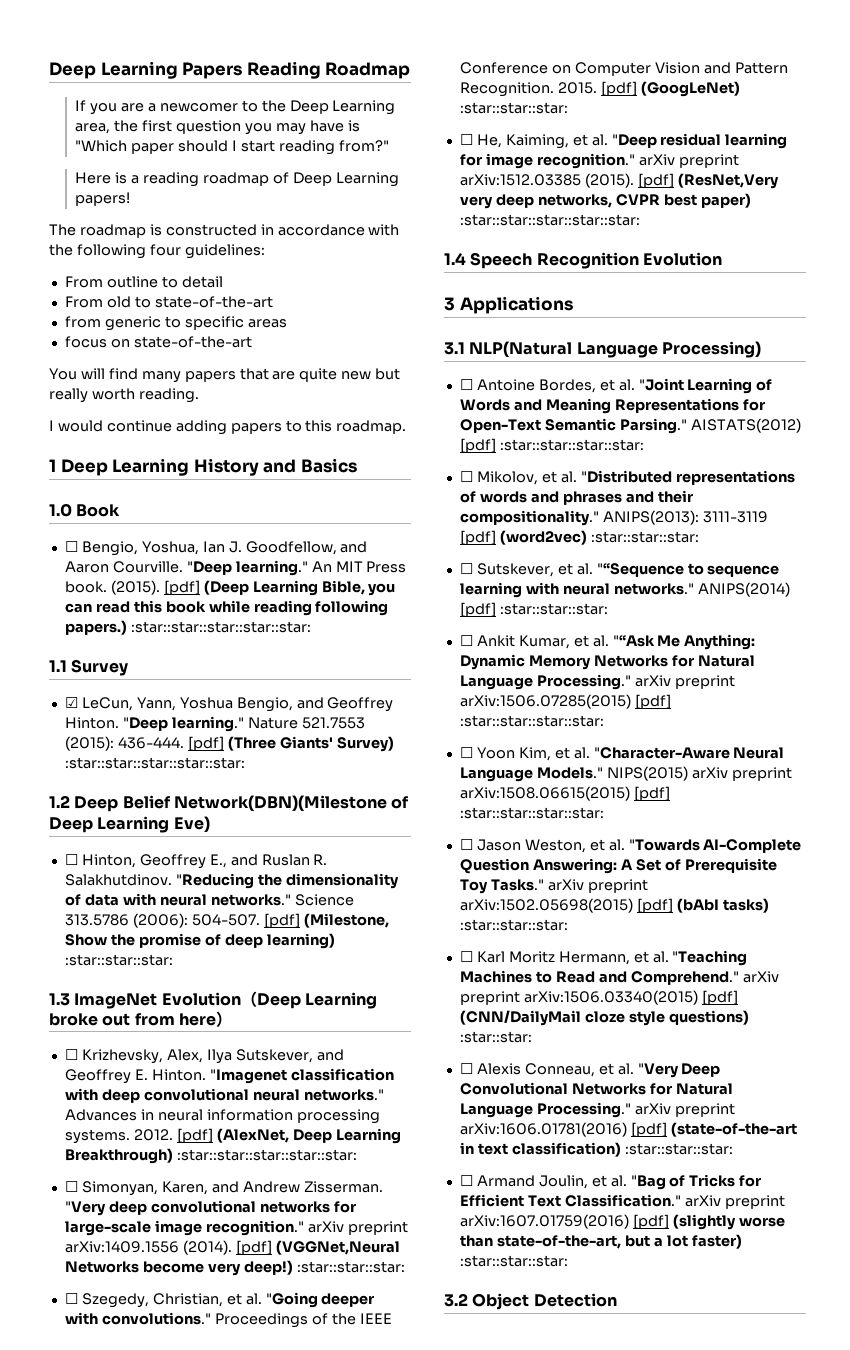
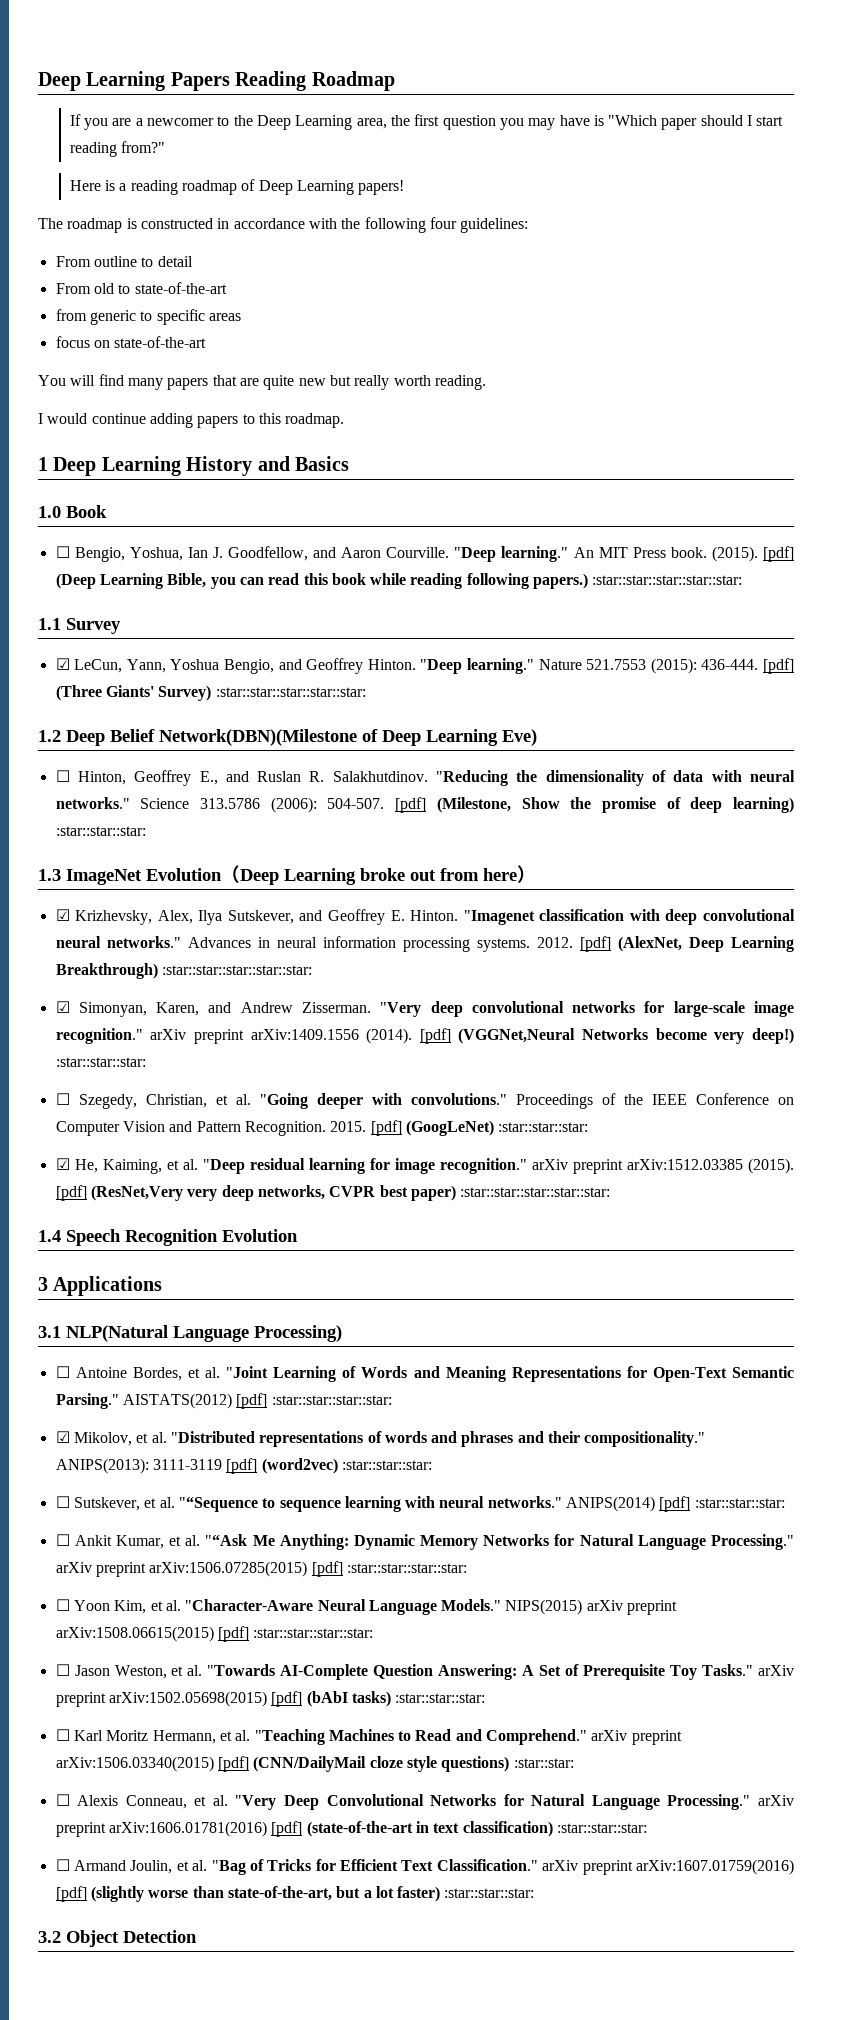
- ☐ Krizhevsky, Alex, Ilya Sutskever, and Geoffrey E. Hinton.
+ ☑ Krizhevsky, Alex, Ilya Sutskever, and Geoffrey E. Hinton.
- ☐ Simonyan, Karen, and Andrew Zisserman.
+ ☑ Simonyan, Karen, and Andrew Zisserman.
- ☐ He, Kaiming, et al. "Deep residual learning for image recognition." arXiv preprint arXiv:1512.03385 (2015).
+ ☑ He, Kaiming, et al. "Deep residual learning for image recognition." arXiv preprint arXiv:1512.03385 (2015).
- ☐ Mikolov, et al. "Distributed representations of words and phrases and their compositionality."
+ ☑ Mikolov, et al. "Distributed representations of words and phrases and their compositionality."

